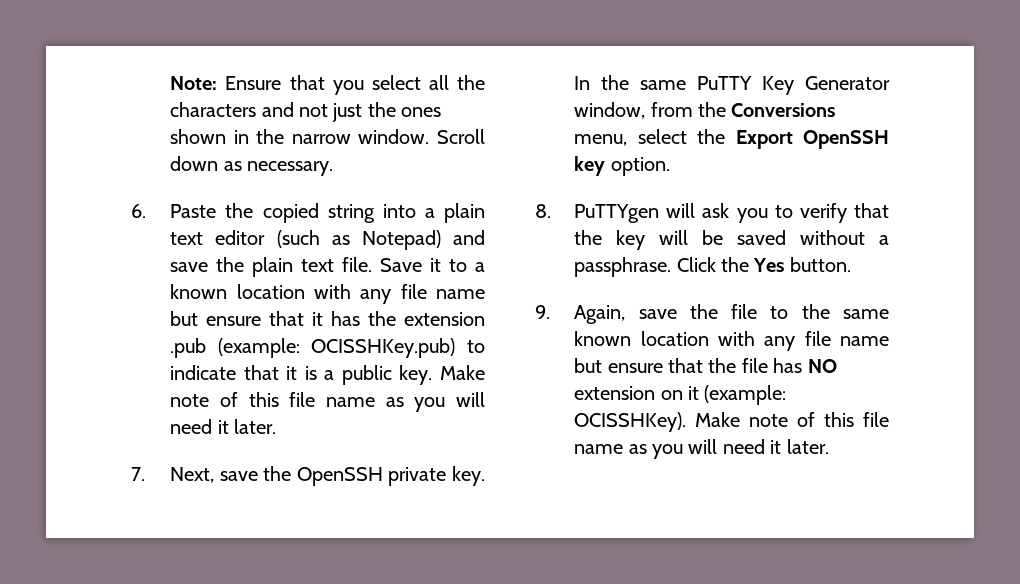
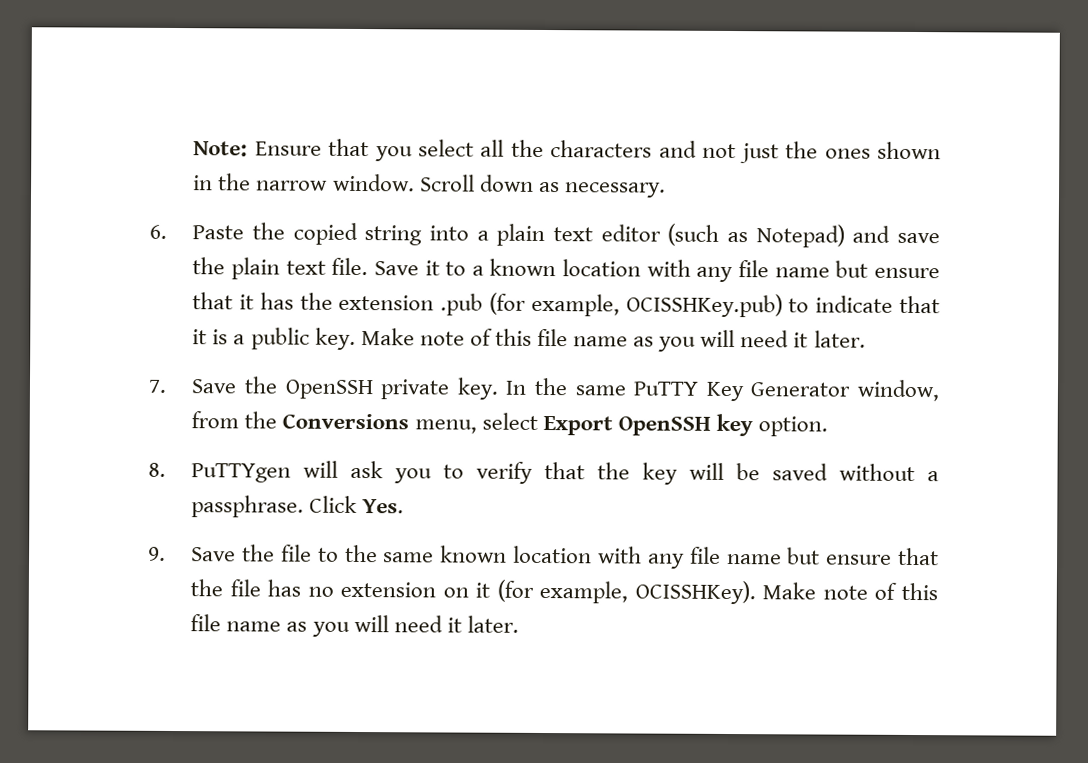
- Save it to a known location with any file name but ensure that it has the extension .pub (example: OCISSHKey.pub) to indicate that it is a public key.
+ Save it to a known location with any file name but ensure that it has the extension .pub (for example, OCISSHKey.pub) to indicate that it is a public key.
- 7. Next, save the OpenSSH private key.
+ 7. Save the OpenSSH private key.
- In the same PuTTY Key Generator window, from the Conversions menu, select the Export OpenSSH key option.
+ In the same PuTTY Key Generator window, from the Conversions menu, select Export OpenSSH key option.
- Click the Yes button.
+ Click Yes.
- 9. Again, save the file to the same known location with any file name but ensure that the file has NO extension on it (example: OCISSHKey).
+ 9. Save the file to the same known location with any file name but ensure that the file has no extension on it (for example, OCISSHKey).

